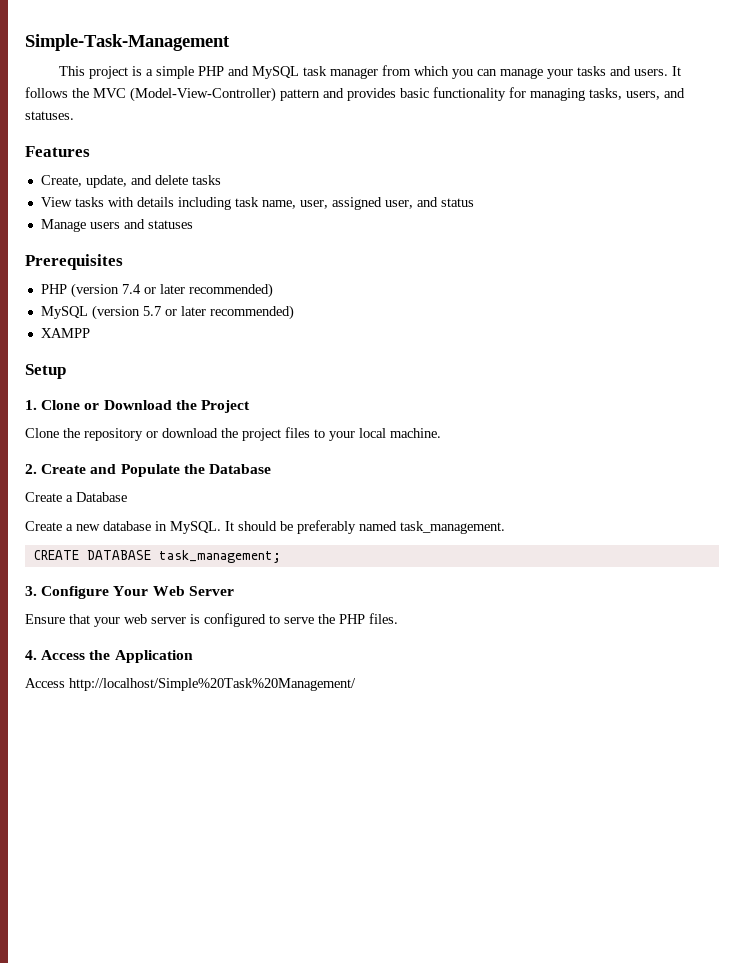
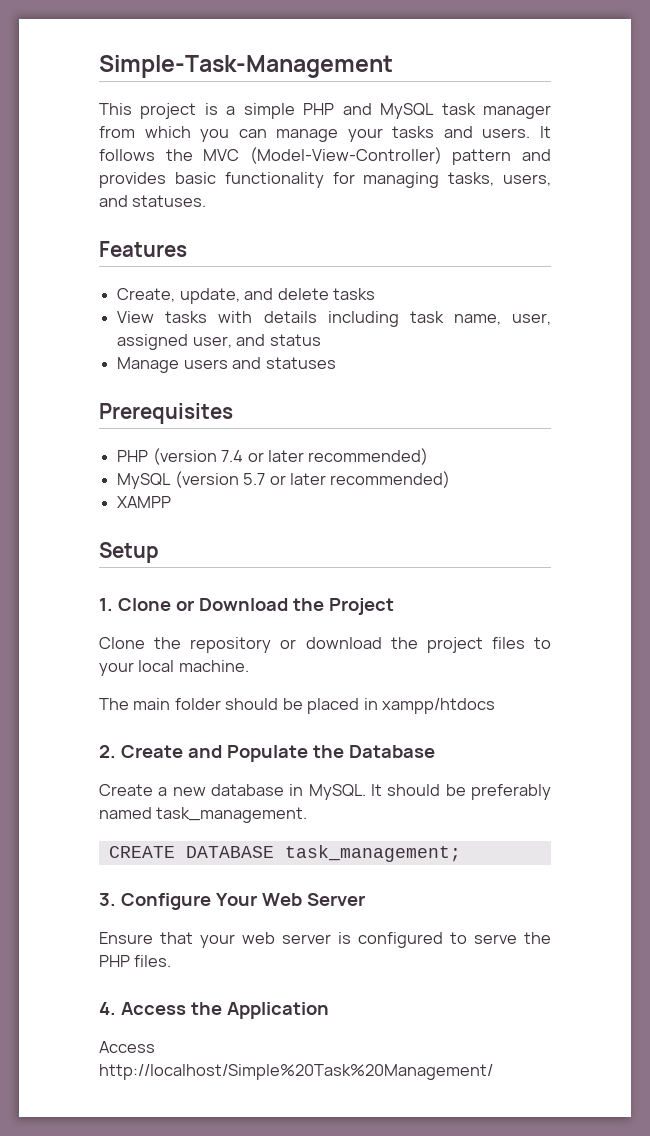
+ The main folder should be placed in xampp/htdocs
- Create a Database

